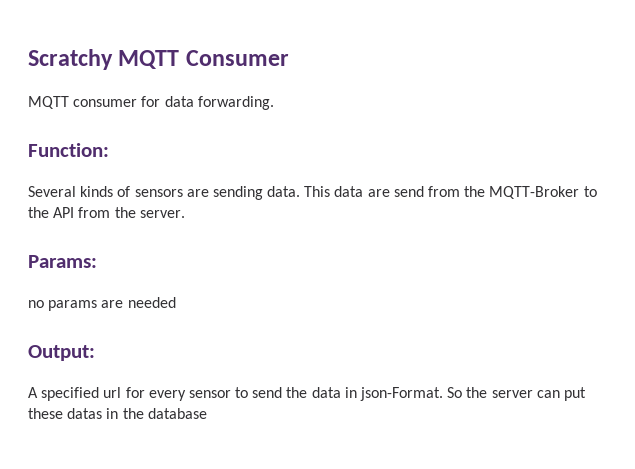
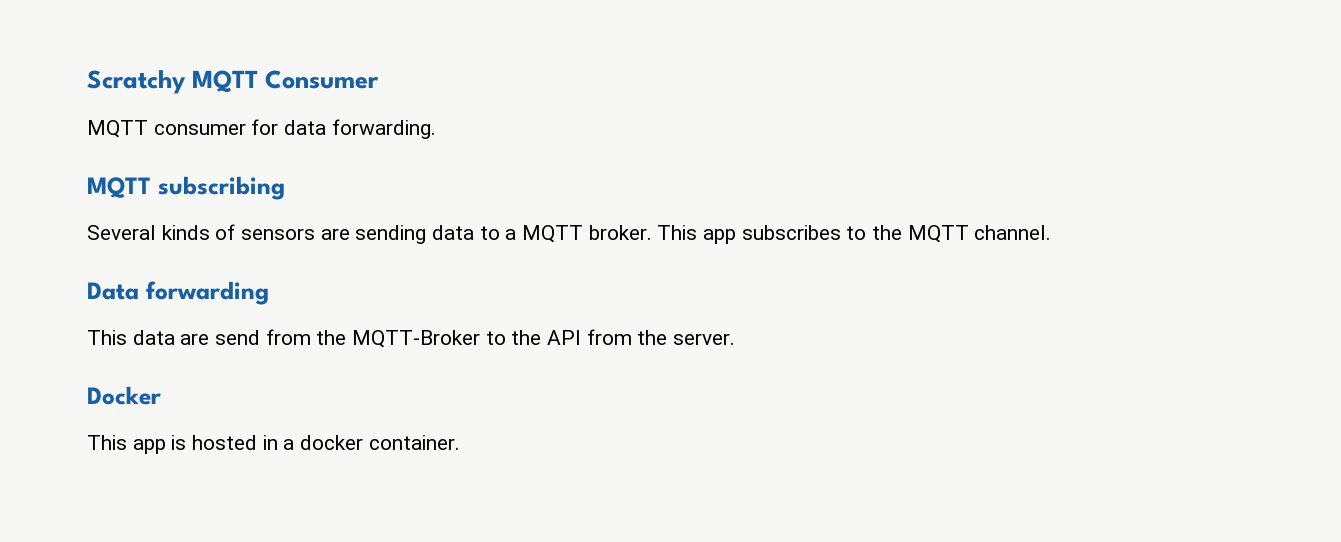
- Function:
+ MQTT subscribing
- Several kinds of sensors are sending data. This data are send from the MQTT-Broker to the API from the server.
+ Several kinds of sensors are sending data to a MQTT broker. This app subscribes to the MQTT channel.
+ Data forwarding
+ This data are send from the MQTT-Broker to the API from the server.
- Params:
- no params are needed
- Output:
- A specified url for every sensor to send the data in json-Format. So the server can put these datas in the database
+ Docker
+ This app is hosted in a docker container.

